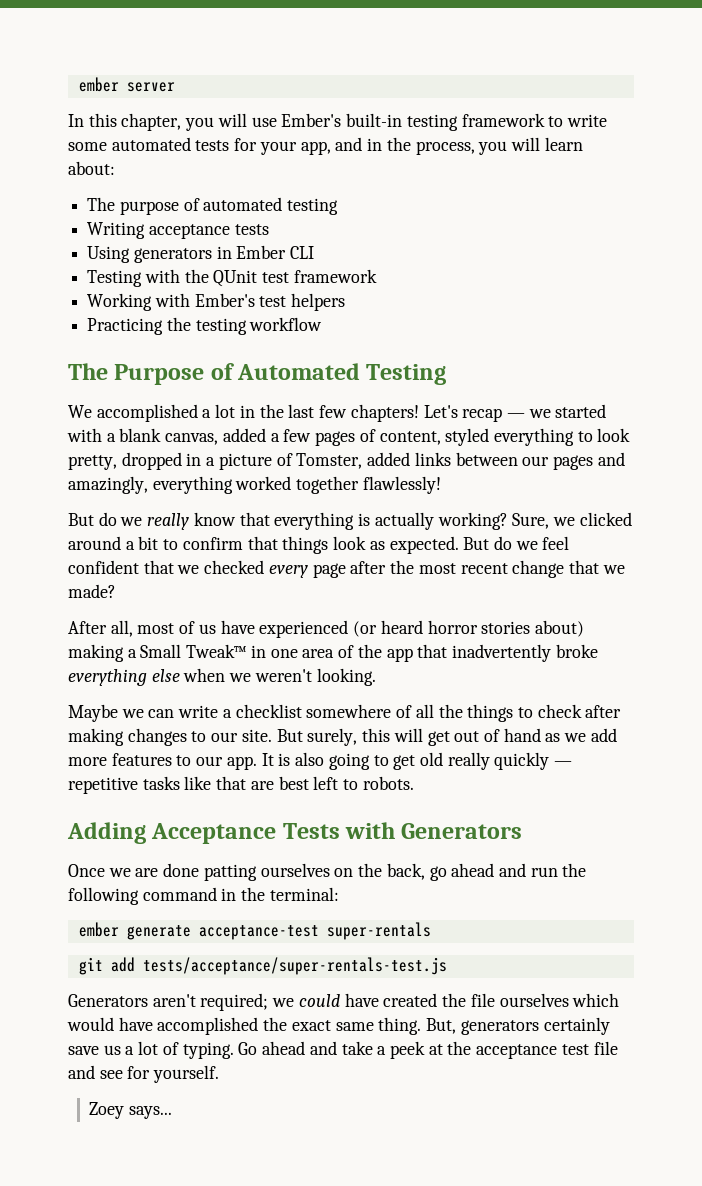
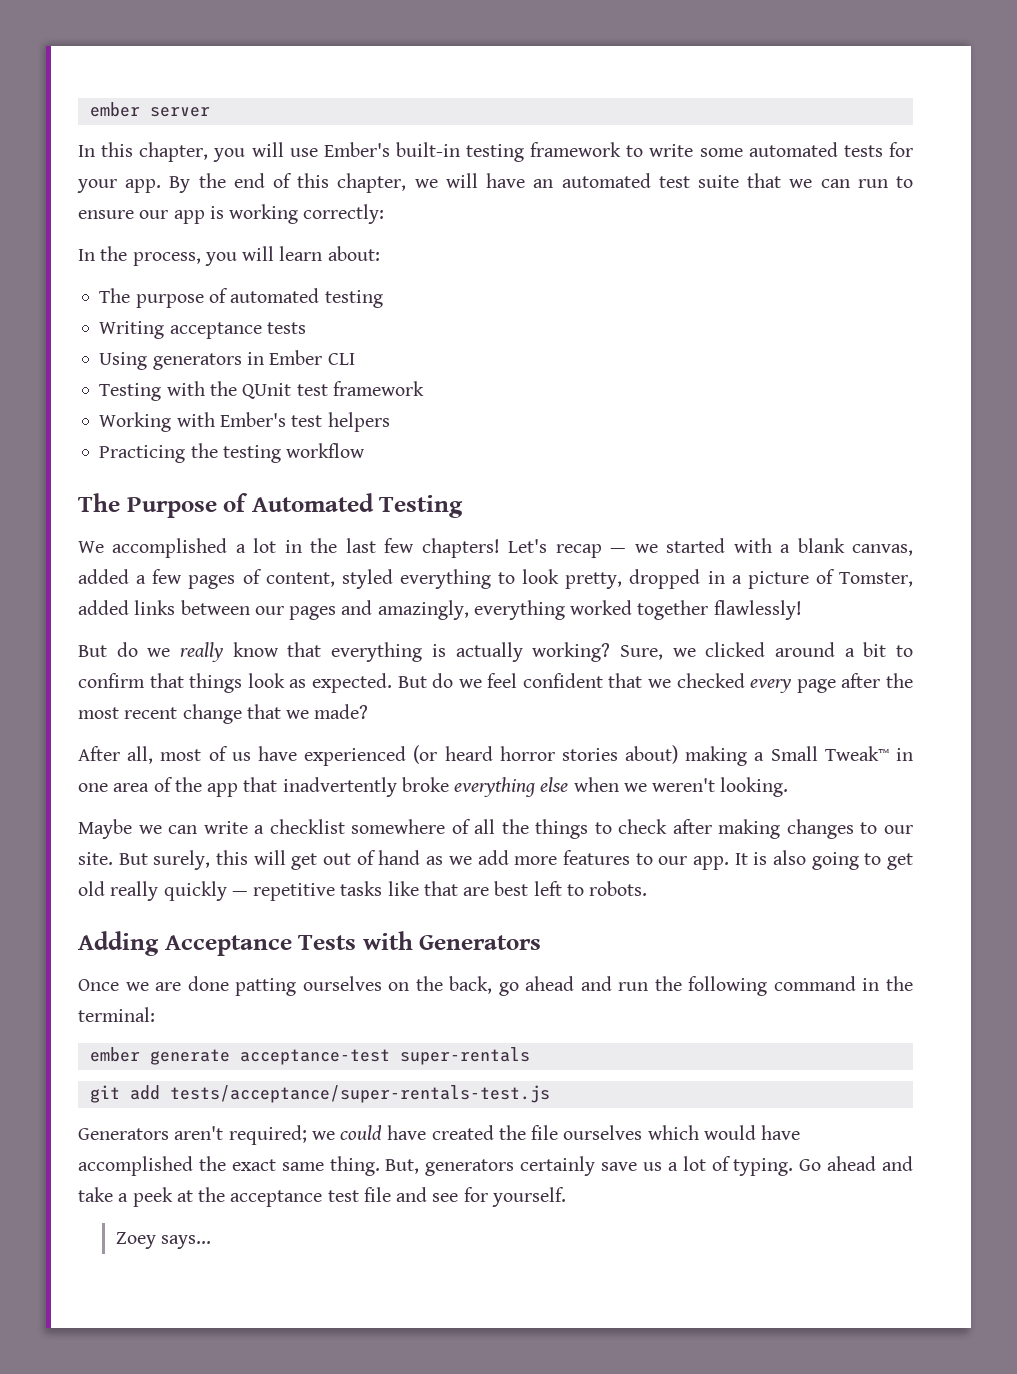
- In this chapter, you will use Ember's built-in testing framework to write some automated tests for your app, and in the process, you will learn about:
+ In this chapter, you will use Ember's built-in testing framework to write some automated tests for your app. By the end of this chapter, we will have an automated test suite that we can run to ensure our app is working correctly:
+ In the process, you will learn about:

